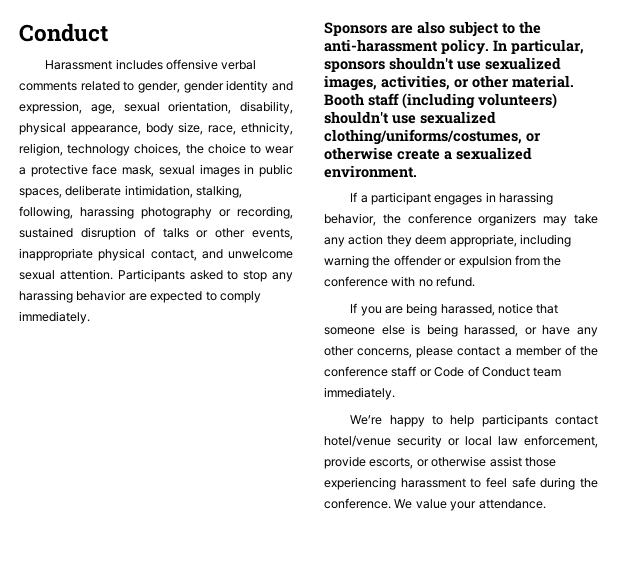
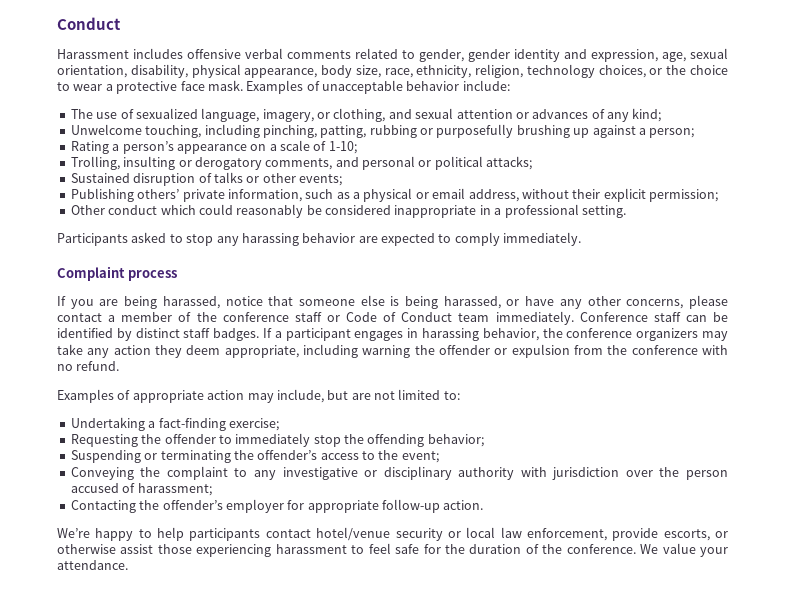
- Harassment includes offensive verbal comments related to gender, gender identity and expression, age, sexual orientation, disability, physical appearance, body size, race, ethnicity, religion, technology choices, the choice to wear a protective face mask, sexual images in public spaces, deliberate intimidation, stalking, following, harassing photography or recording, sustained disruption of talks or other events, inappropriate physical contact, and unwelcome sexual attention. Participants asked to stop any harassing behavior are expected to comply immediately.
+ Harassment includes offensive verbal comments related to gender, gender identity and expression, age, sexual orientation, disability, physical appearance, body size, race, ethnicity, religion, technology choices, or the choice to wear a protective face mask. Examples of unacceptable behavior include:
+ The use of sexualized language, imagery, or clothing, and sexual attention or advances of any kind;
+ Unwelcome touching, including pinching, patting, rubbing or purposefully brushing up against a person;
+ Rating a person’s appearance on a scale of 1-10;
+ Trolling, insulting or derogatory comments, and personal or political attacks;
+ Sustained disruption of talks or other events;
+ Publishing others’ private information, such as a physical or email address, without their explicit permission;
+ Other conduct which could reasonably be considered inappropriate in a professional setting.
+ Participants asked to stop any harassing behavior are expected to comply immediately.
- Sponsors are also subject to the anti-harassment policy. In particular, sponsors shouldn't use sexualized images, activities, or other material. Booth staff (including volunteers) shouldn't use sexualized clothing/uniforms/costumes, or otherwise create a sexualized environment.
- If a participant engages in harassing behavior, the conference organizers may take any action they deem appropriate, including warning the offender or expulsion from the conference with no refund.
+ Complaint process
+ Conference staff can be identified by distinct staff badges. If a participant engages in harassing behavior, the conference organizers may take any action they deem appropriate, including warning the offender or expulsion from the conference with no refund.
+ Examples of appropriate action may include, but are not limited to:
+ Undertaking a fact-finding exercise;
+ Requesting the offender to immediately stop the offending behavior;
+ Suspending or terminating the offender’s access to the event;
+ Conveying the complaint to any investigative or disciplinary authority with jurisdiction over the person accused of harassment;
+ Contacting the offender’s employer for appropriate follow-up action.
- We’re happy to help participants contact hotel/venue security or local law enforcement, provide escorts, or otherwise assist those experiencing harassment to feel safe during the conference.
+ We’re happy to help participants contact hotel/venue security or local law enforcement, provide escorts, or otherwise assist those experiencing harassment to feel safe for the duration of the conference.

